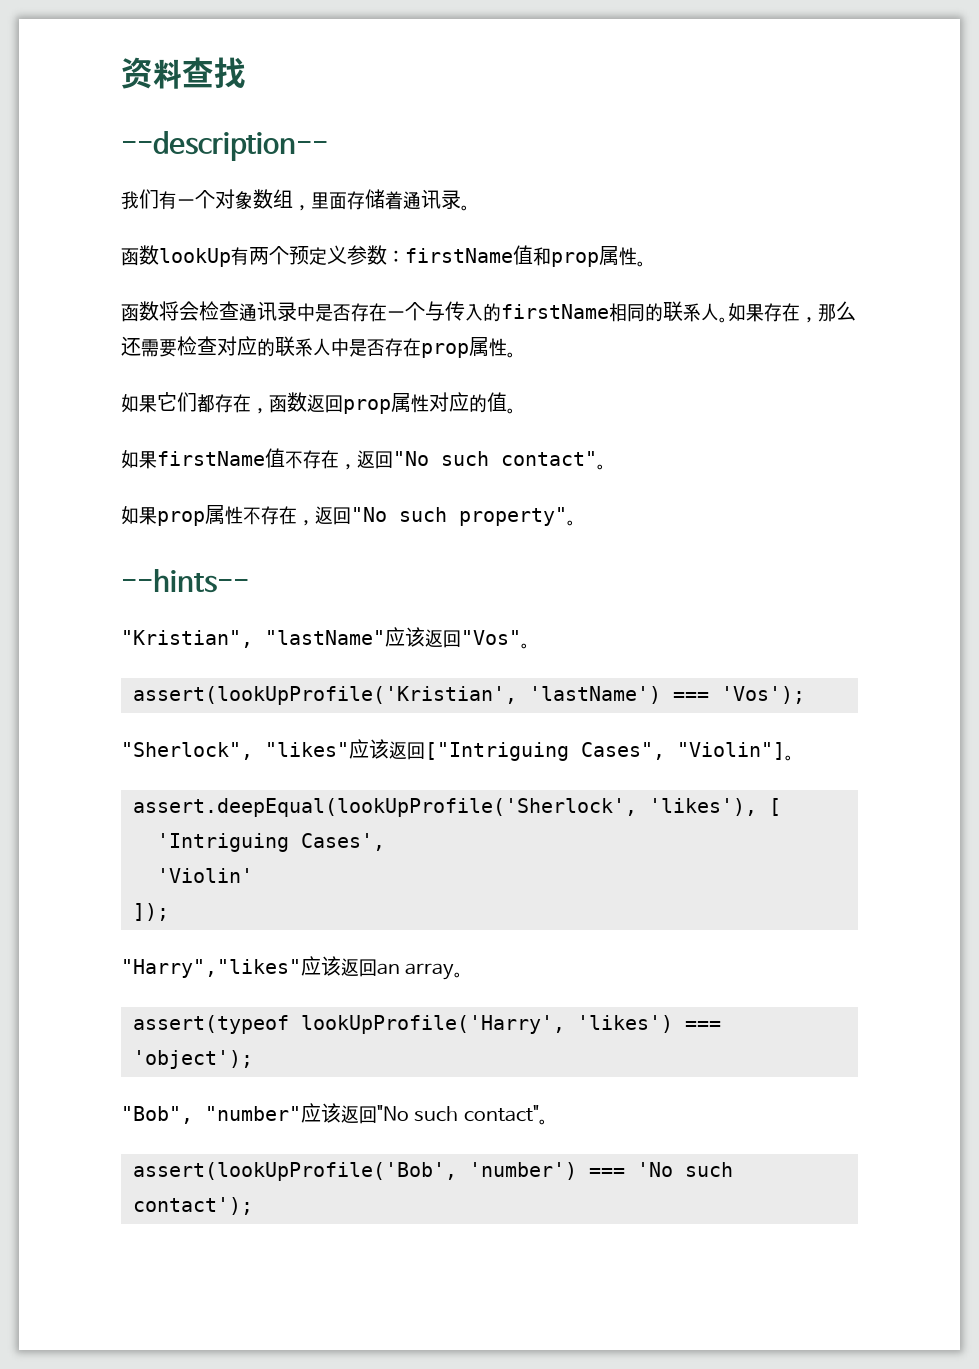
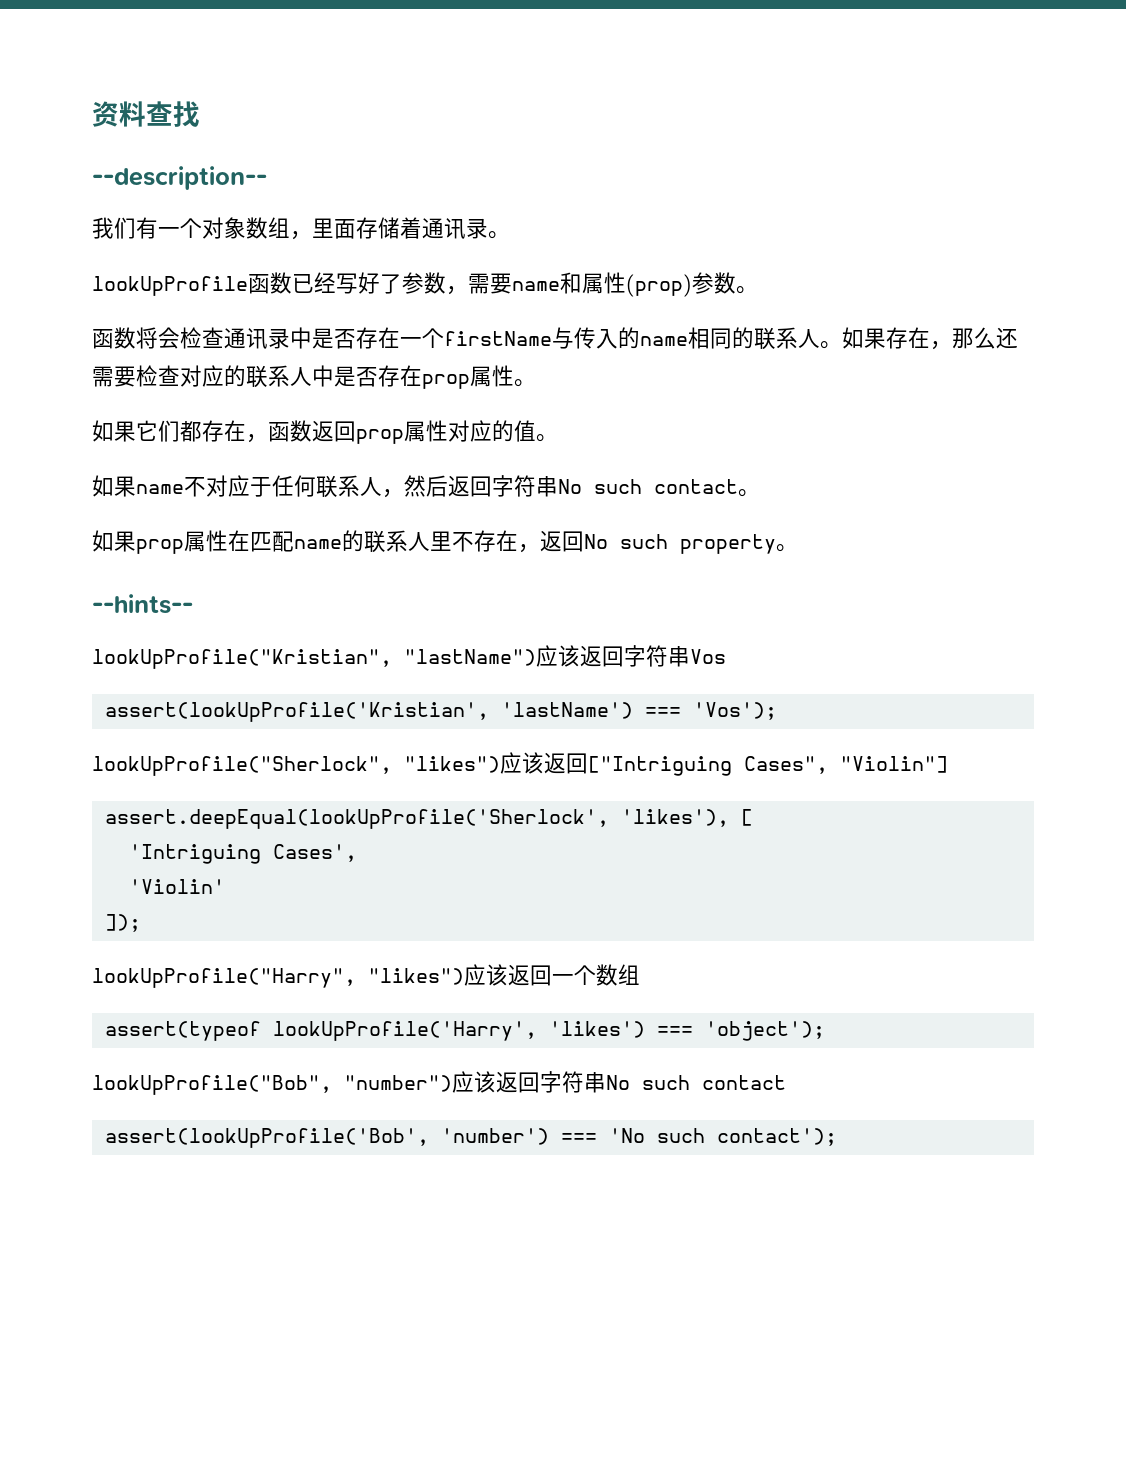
- 函数lookUp有两个预定义参数：firstName值和prop属性。
+ lookUpProfile函数已经写好了参数，需要name和属性(prop)参数。
- 函数将会检查通讯录中是否存在一个与传入的firstName相同的联系人。
+ 函数将会检查通讯录中是否存在一个firstName与传入的name相同的联系人。
- 如果firstName值不存在，返回"No such contact"。
- 如果prop属性不存在，返回"No such property"。
+ 如果name不对应于任何联系人，然后返回字符串No such contact。
+ 如果prop属性在匹配name的联系人里不存在，返回No such property。
  --hints--
- "Kristian", "lastName"应该返回"Vos"。
+ lookUpProfile("Kristian", "lastName")应该返回字符串Vos
- "Sherlock", "likes"应该返回["Intriguing Cases", "Violin"]。
+ lookUpProfile("Sherlock", "likes")应该返回["Intriguing Cases", "Violin"]
- "Harry","likes"应该返回an array。
+ lookUpProfile("Harry", "likes")应该返回一个数组
- "Bob", "number"应该返回"No such contact"。
+ lookUpProfile("Bob", "number")应该返回字符串No such contact

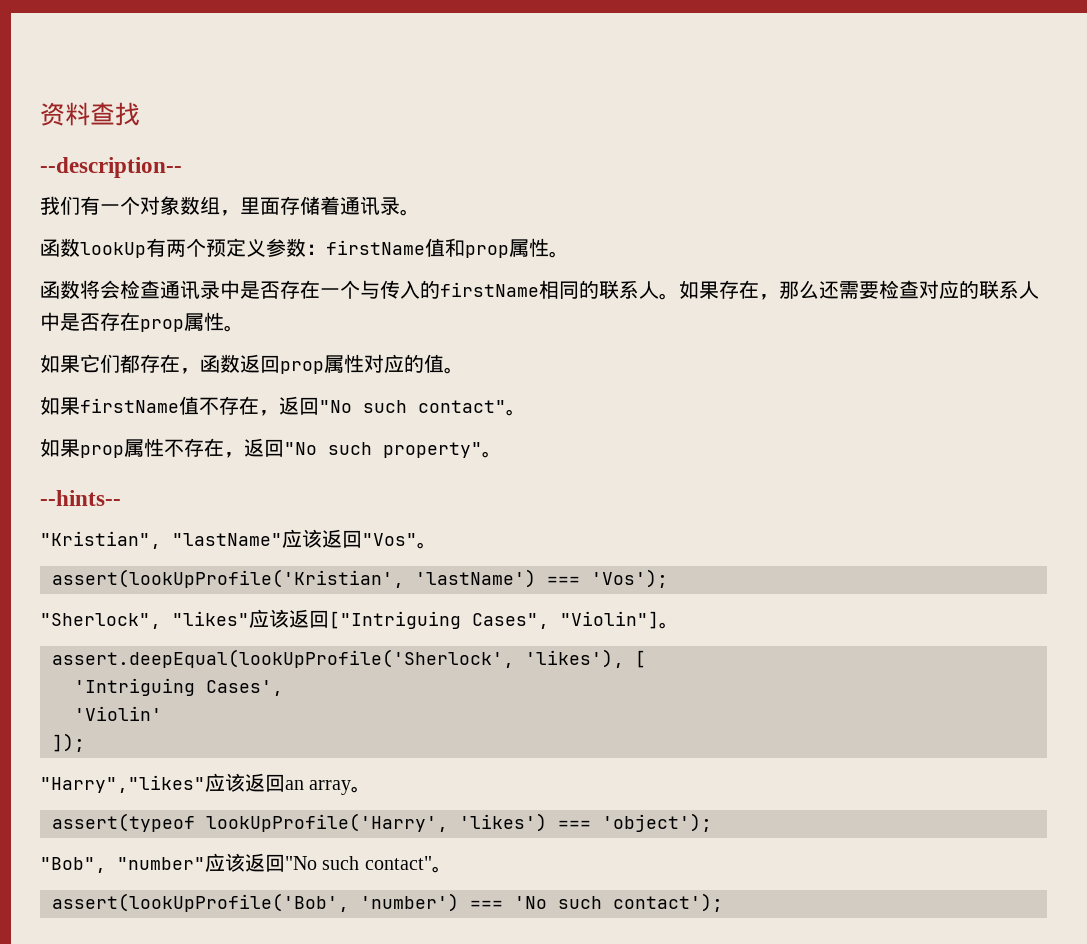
- lookUpProfile函数已经写好了参数，需要name和属性(prop)参数。
+ 函数lookUp有两个预定义参数：firstName值和prop属性。
- 函数将会检查通讯录中是否存在一个firstName与传入的name相同的联系人。
+ 函数将会检查通讯录中是否存在一个与传入的firstName相同的联系人。
- 如果name不对应于任何联系人，然后返回字符串No such contact。
- 如果prop属性在匹配name的联系人里不存在，返回No such property。
+ 如果firstName值不存在，返回"No such contact"。
+ 如果prop属性不存在，返回"No such property"。
  --hints--
- lookUpProfile("Kristian", "lastName")应该返回字符串Vos
+ "Kristian", "lastName"应该返回"Vos"。
- lookUpProfile("Sherlock", "likes")应该返回["Intriguing Cases", "Violin"]
+ "Sherlock", "likes"应该返回["Intriguing Cases", "Violin"]。
- lookUpProfile("Harry", "likes")应该返回一个数组
+ "Harry","likes"应该返回an array。
- lookUpProfile("Bob", "number")应该返回字符串No such contact
+ "Bob", "number"应该返回"No such contact"。

